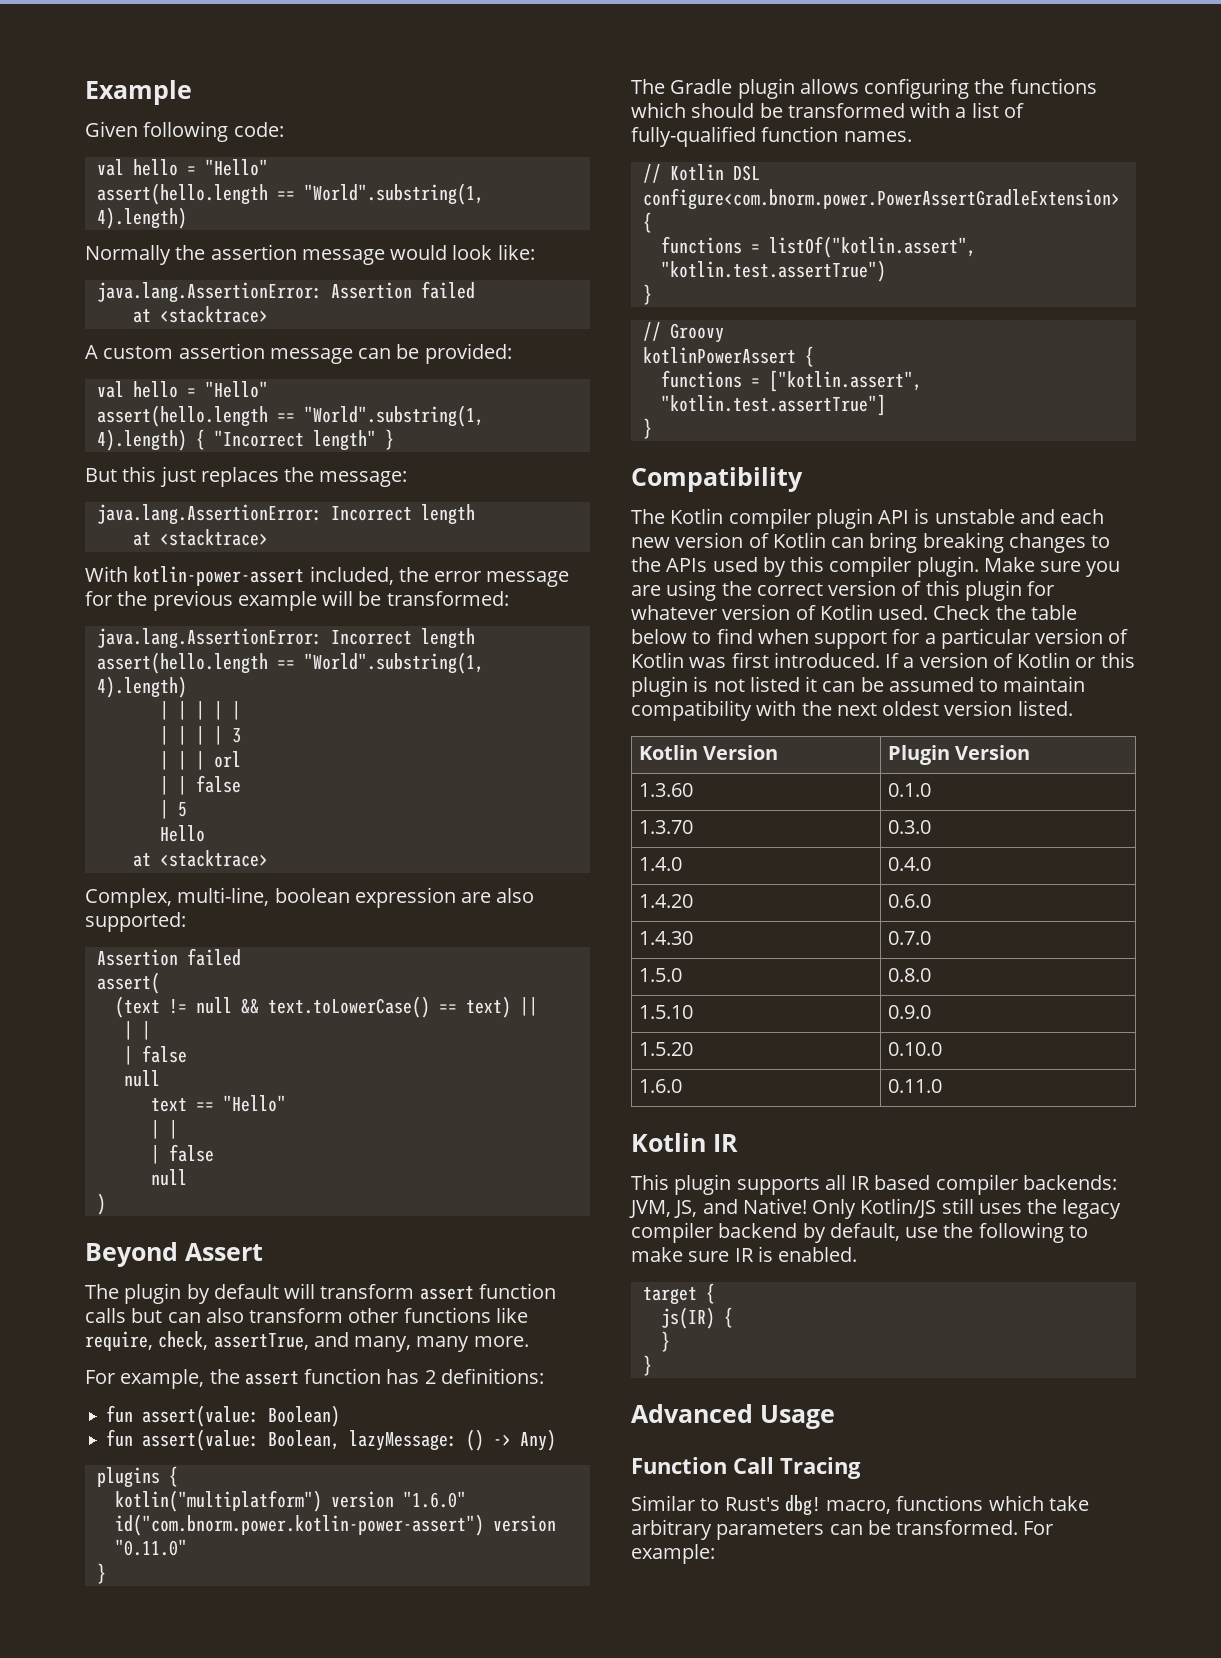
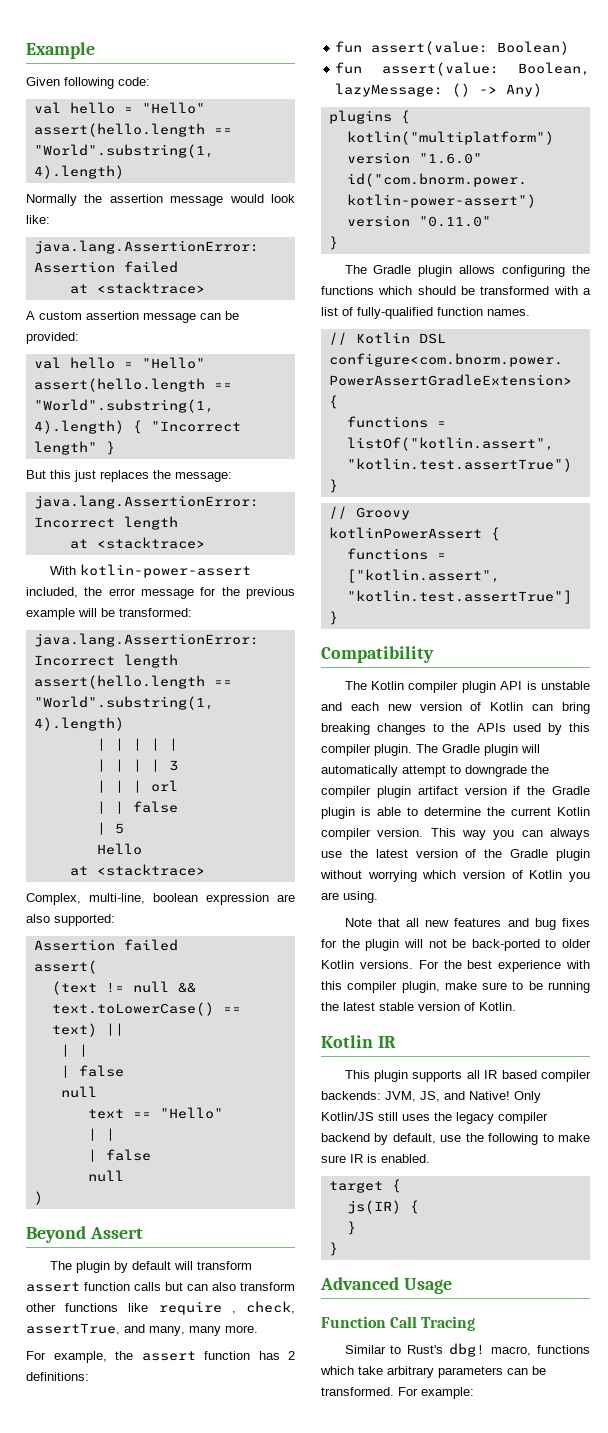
- The plugin by default will transform assert function calls but can also transform other functions like require, check, assertTrue, and many, many more.
+ The plugin by default will transform assert function calls but can also transform other functions like require , check, assertTrue, and many, many more.
- Make sure you are using the correct version of this plugin for whatever version of Kotlin used. Check the table below to find when support for a particular version of Kotlin was first introduced. If a version of Kotlin or this plugin is not listed it can be assumed to maintain compatibility with the next oldest version listed.
- Kotlin Version | Plugin Version
- 1.3.60 | 0.1.0
- 1.3.70 | 0.3.0
- 1.4.0 | 0.4.0
- 1.4.20 | 0.6.0
- 1.4.30 | 0.7.0
- 1.5.0 | 0.8.0
- 1.5.10 | 0.9.0
- 1.5.20 | 0.10.0
- 1.6.0 | 0.11.0
+ The Gradle plugin will automatically attempt to downgrade the compiler plugin artifact version if the Gradle plugin is able to determine the current Kotlin compiler version. This way you can always use the latest version of the Gradle plugin without worrying which version of Kotlin you are using.
+ Note that all new features and bug fixes for the plugin will not be back-ported to older Kotlin versions. For the best experience with this compiler plugin, make sure to be running the latest stable version of Kotlin.

